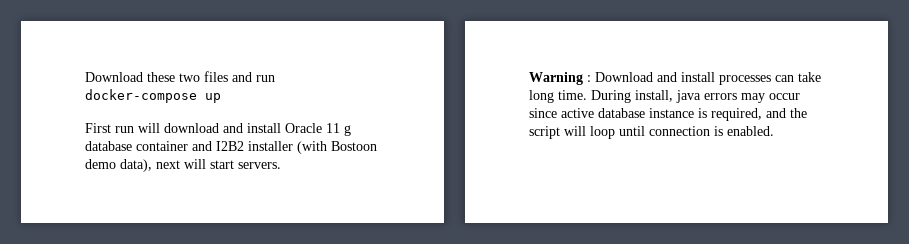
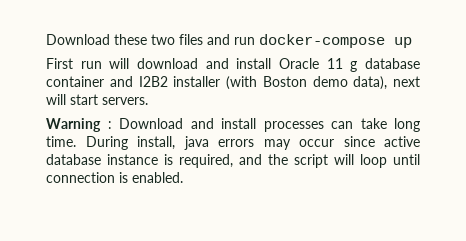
- First run will download and install Oracle 11 g database container and I2B2 installer (with Bostoon demo data), next will start servers.
+ First run will download and install Oracle 11 g database container and I2B2 installer (with Boston demo data), next will start servers.

